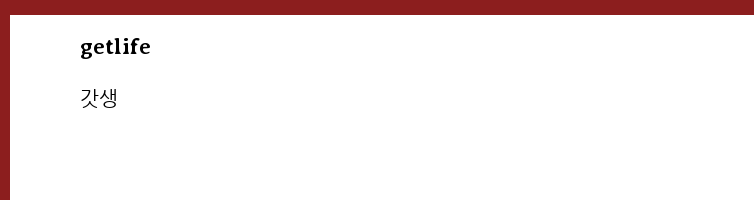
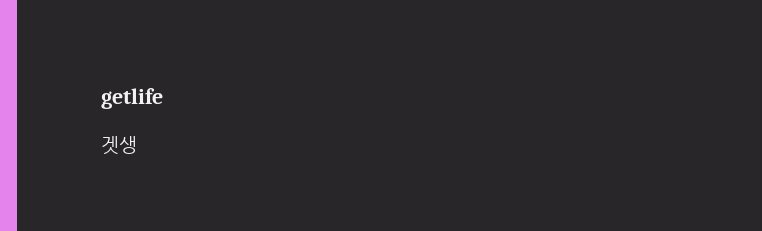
- 갓생
+ 겟생

